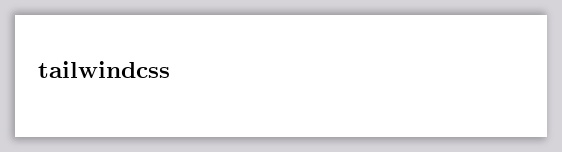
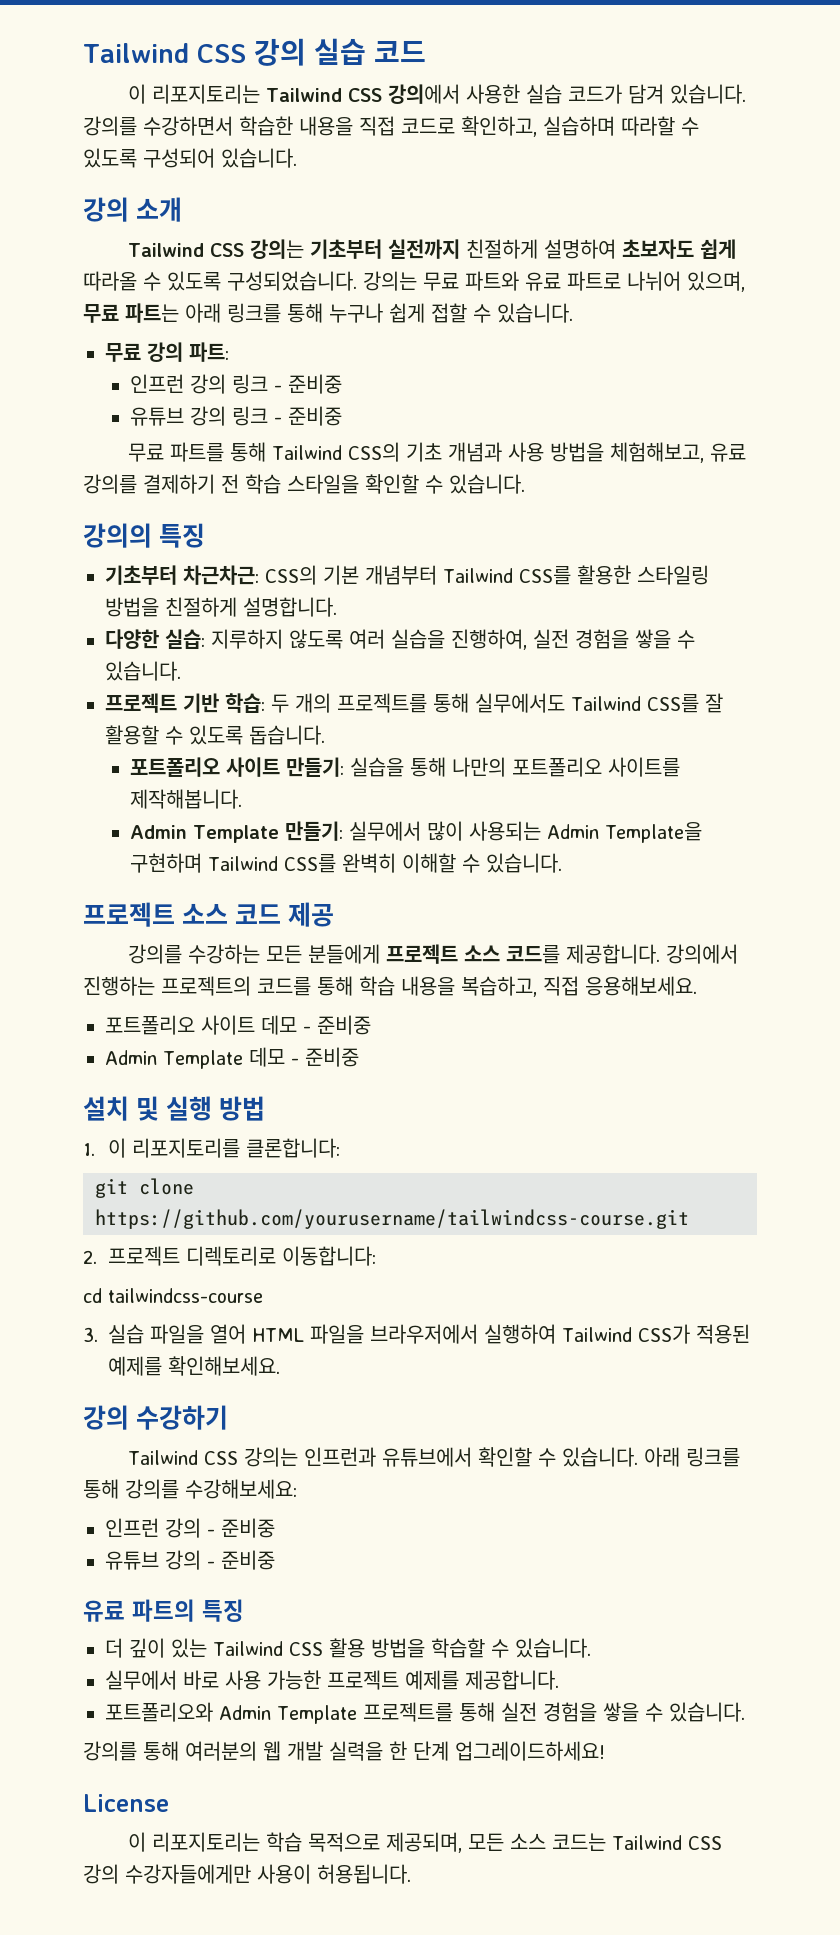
- tailwindcss
+ Tailwind CSS 강의 실습 코드
+ 이 리포지토리는 Tailwind CSS 강의에서 사용한 실습 코드가 담겨 있습니다. 강의를 수강하면서 학습한 내용을 직접 코드로 확인하고, 실습하며 따라할 수 있도록 구성되어 있습니다.
+ 강의 소개
+ Tailwind CSS 강의는 기초부터 실전까지 친절하게 설명하여 초보자도 쉽게 따라올 수 있도록 구성되었습니다. 강의는 무료 파트와 유료 파트로 나뉘어 있으며, 무료 파트는 아래 링크를 통해 누구나 쉽게 접할 수 있습니다.
+ 무료 강의 파트:
+ 인프런 강의 링크 - 준비중
+ 유튜브 강의 링크 - 준비중
+ 무료 파트를 통해 Tailwind CSS의 기초 개념과 사용 방법을 체험해보고, 유료 강의를 결제하기 전 학습 스타일을 확인할 수 있습니다.
+ 강의의 특징
+ 기초부터 차근차근: CSS의 기본 개념부터 Tailwind CSS를 활용한 스타일링 방법을 친절하게 설명합니다.
+ 다양한 실습: 지루하지 않도록 여러 실습을 진행하여, 실전 경험을 쌓을 수 있습니다.
+ 프로젝트 기반 학습: 두 개의 프로젝트를 통해 실무에서도 Tailwind CSS를 잘 활용할 수 있도록 돕습니다.
+ 포트폴리오 사이트 만들기: 실습을 통해 나만의 포트폴리오 사이트를 제작해봅니다.
+ Admin Template 만들기: 실무에서 많이 사용되는 Admin Template을 구현하며 Tailwind CSS를 완벽히 이해할 수 있습니다.
+ 프로젝트 소스 코드 제공
+ 강의를 수강하는 모든 분들에게 프로젝트 소스 코드를 제공합니다. 강의에서 진행하는 프로젝트의 코드를 통해 학습 내용을 복습하고, 직접 응용해보세요.
+ 포트폴리오 사이트 데모 - 준비중
+ Admin Template 데모 - 준비중
+ 설치 및 실행 방법
+ 1. 이 리포지토리를 클론합니다:
+ git clone https://github.com/yourusername/tailwindcss-course.git
+ 2. 프로젝트 디렉토리로 이동합니다:
+ cd tailwindcss-course
+ 3. 실습 파일을 열어 HTML 파일을 브라우저에서 실행하여 Tailwind CSS가 적용된 예제를 확인해보세요.
+ 강의 수강하기
+ Tailwind CSS 강의는 인프런과 유튜브에서 확인할 수 있습니다. 아래 링크를 통해 강의를 수강해보세요:
+ 인프런 강의 - 준비중
+ 유튜브 강의 - 준비중
+ 유료 파트의 특징
+ 더 깊이 있는 Tailwind CSS 활용 방법을 학습할 수 있습니다.
+ 실무에서 바로 사용 가능한 프로젝트 예제를 제공합니다.
+ 포트폴리오와 Admin Template 프로젝트를 통해 실전 경험을 쌓을 수 있습니다.
+ 강의를 통해 여러분의 웹 개발 실력을 한 단계 업그레이드하세요!
+ License
+ 이 리포지토리는 학습 목적으로 제공되며, 모든 소스 코드는 Tailwind CSS 강의 수강자들에게만 사용이 허용됩니다.

